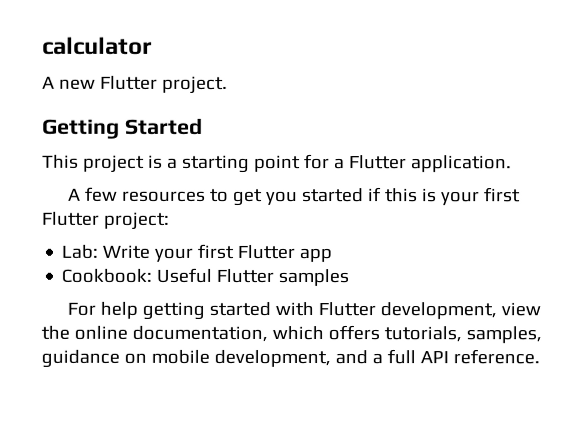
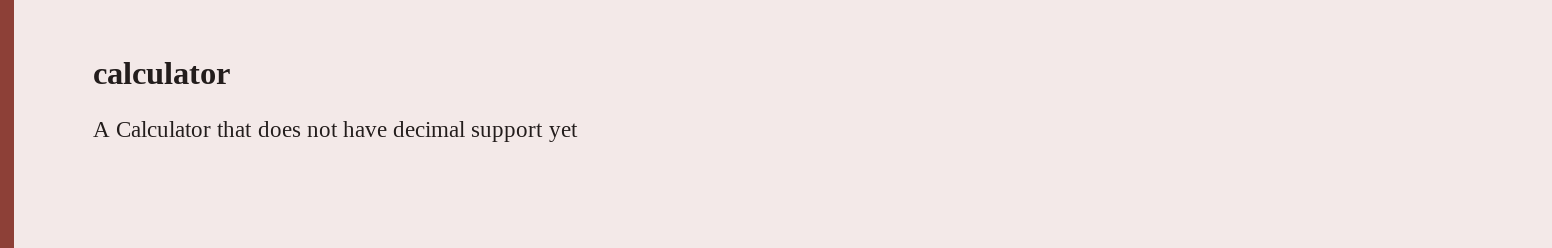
- A new Flutter project.
- Getting Started
- This project is a starting point for a Flutter application.
- A few resources to get you started if this is your first Flutter project:
- Lab: Write your first Flutter app
- Cookbook: Useful Flutter samples
- For help getting started with Flutter development, view the online documentation, which offers tutorials, samples, guidance on mobile development, and a full API reference.
+ A Calculator that does not have decimal support yet

